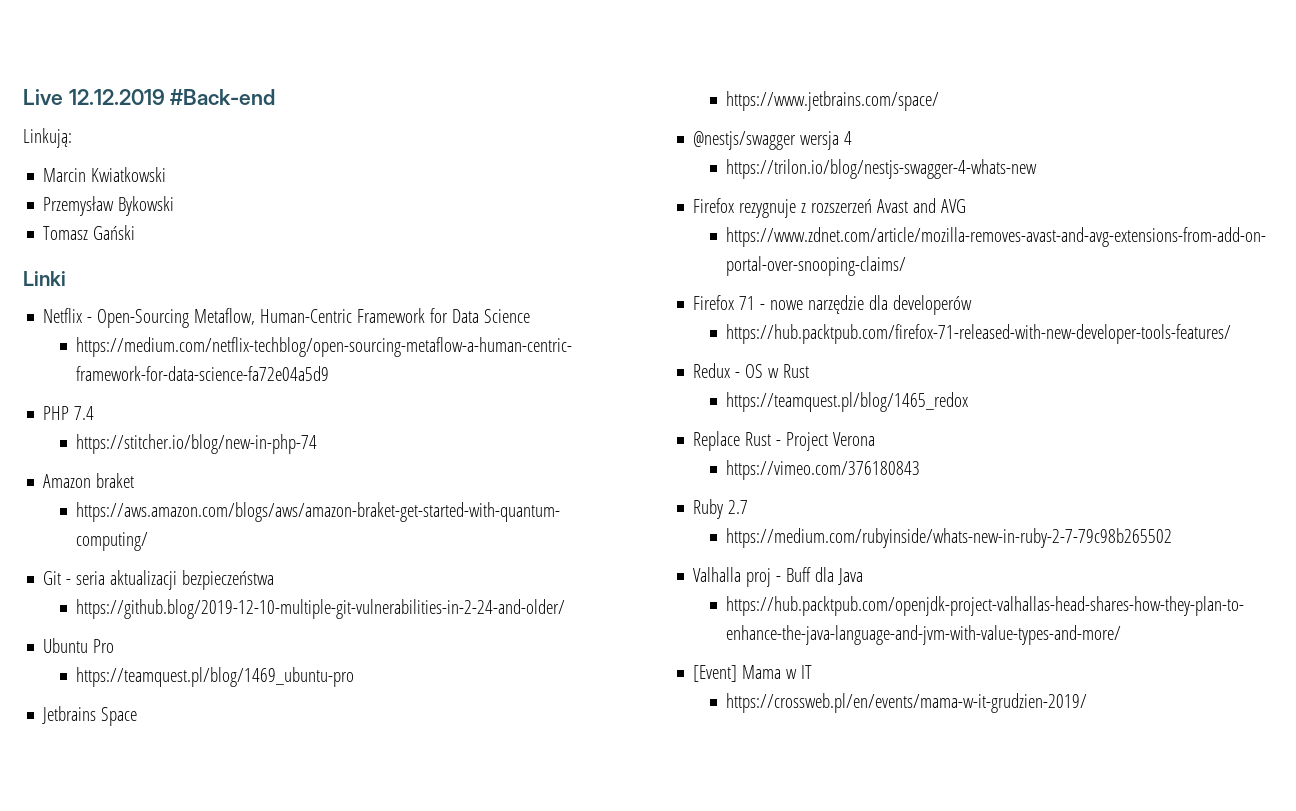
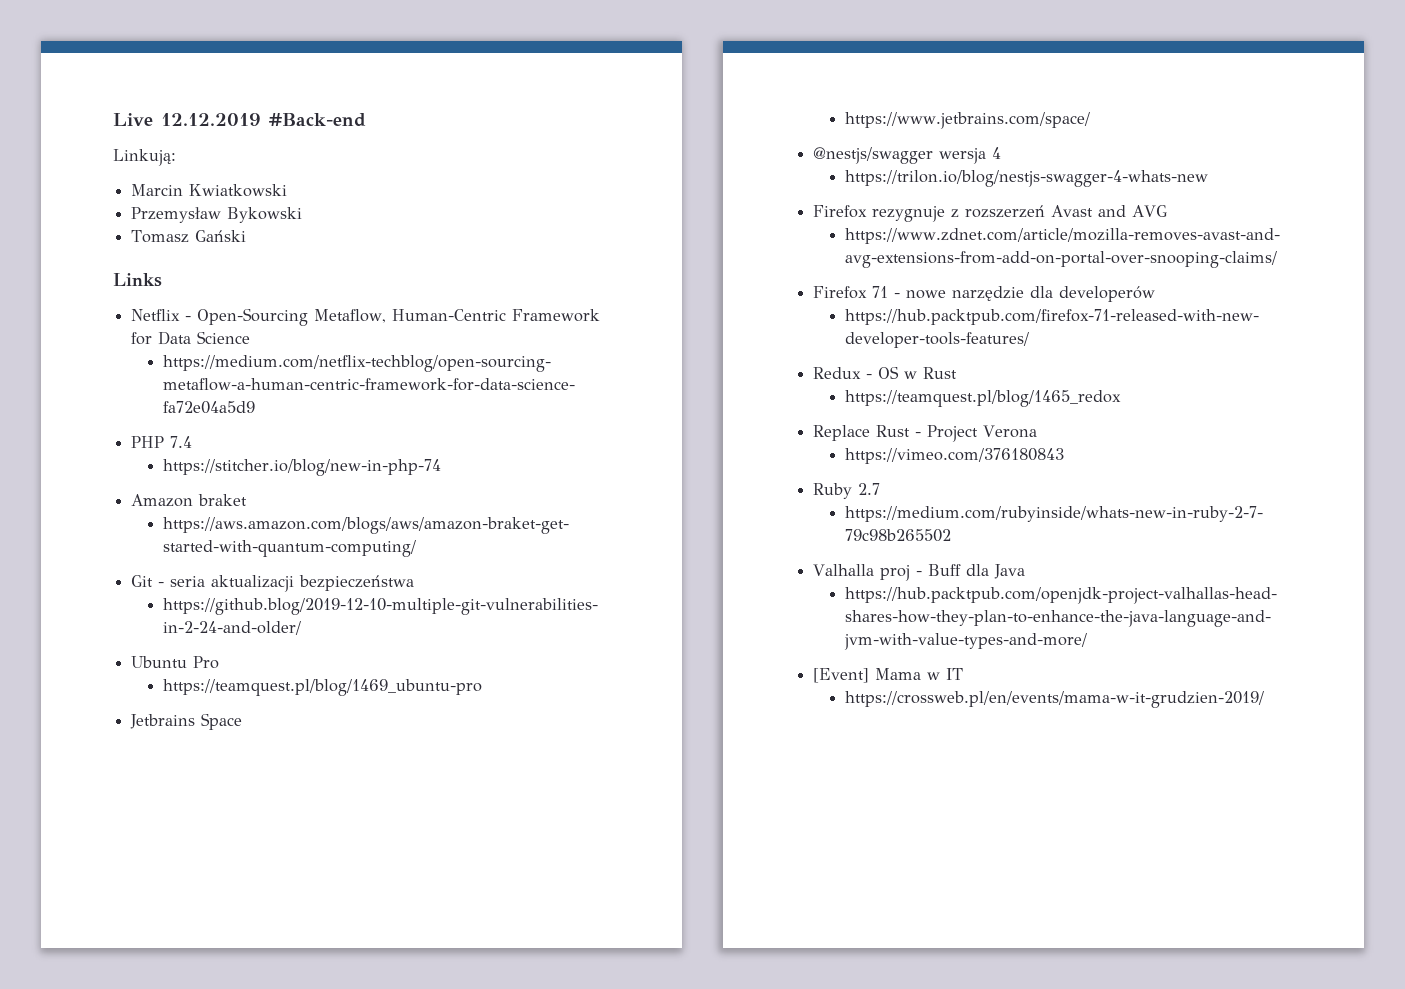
- Linki
+ Links

